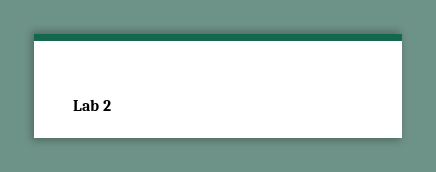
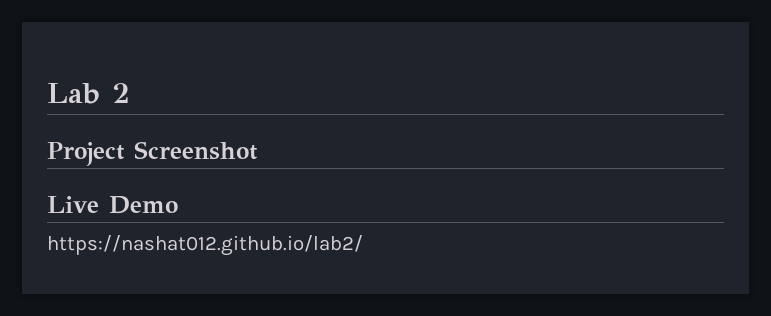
+ Project Screenshot
+ Live Demo
+ https://nashat012.github.io/lab2/

